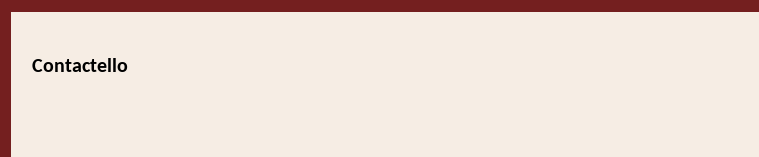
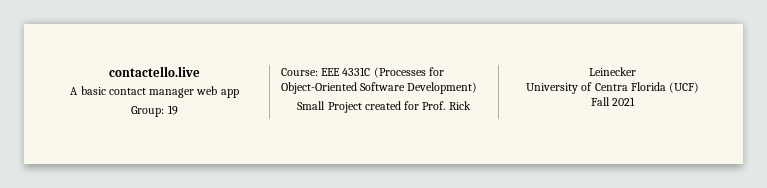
- Contactello
+ contactello.live
+ A basic contact manager web app
+ Group: 19
+ Course: EEE 4331C (Processes for Object-Oriented Software Development)
+ Small Project created for Prof. Rick Leinecker
+ University of Centra Florida (UCF)
+ Fall 2021

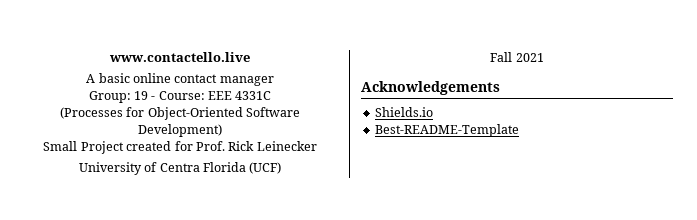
- contactello.live
+ www.contactello.live
- A basic contact manager web app
+ A basic online contact manager
- Group: 19
- Course: EEE 4331C (Processes for Object-Oriented Software Development)
+ Group: 19 - Course: EEE 4331C
+ (Processes for Object-Oriented Software Development)
+ Acknowledgements
+ Shields.io
+ Best-README-Template

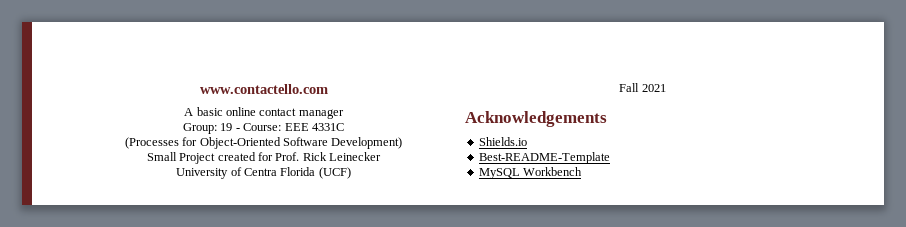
- www.contactello.live
+ www.contactello.com
+ MySQL Workbench

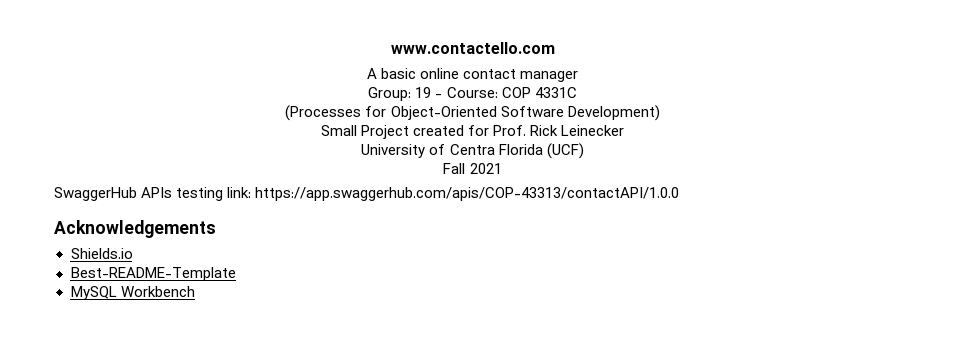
- Group: 19 - Course: EEE 4331C
+ Group: 19 - Course: COP 4331C
+ SwaggerHub APIs testing link: https://app.swaggerhub.com/apis/COP-43313/contactAPI/1.0.0

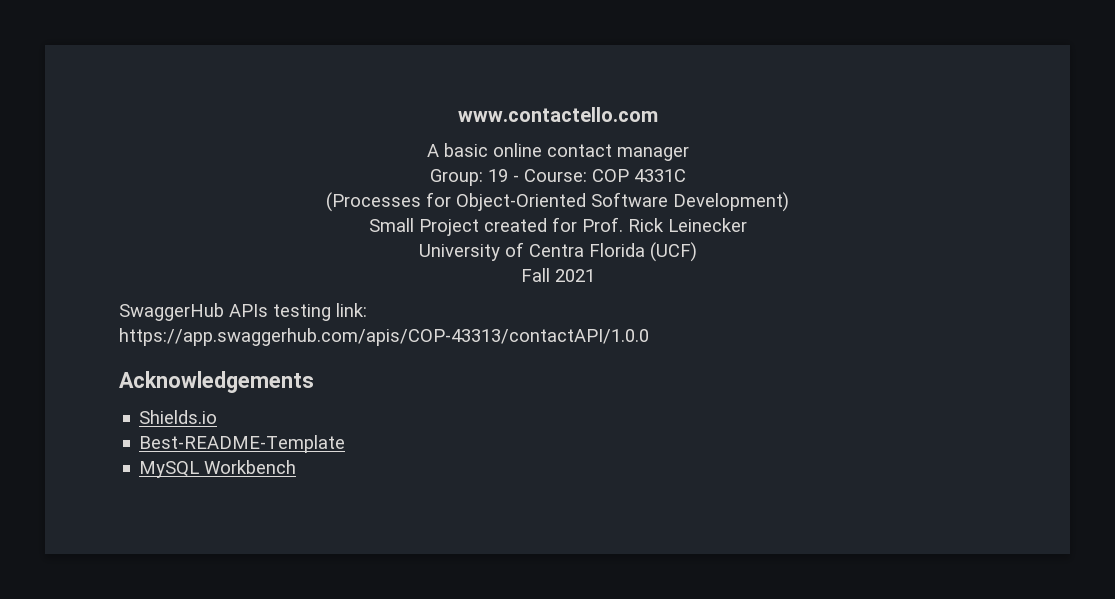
- SwaggerHub APIs testing link: https://app.swaggerhub.com/apis/COP-43313/contactAPI/1.0.0
+ SwaggerHub APIs testing link:
+ https://app.swaggerhub.com/apis/COP-43313/contactAPI/1.0.0

